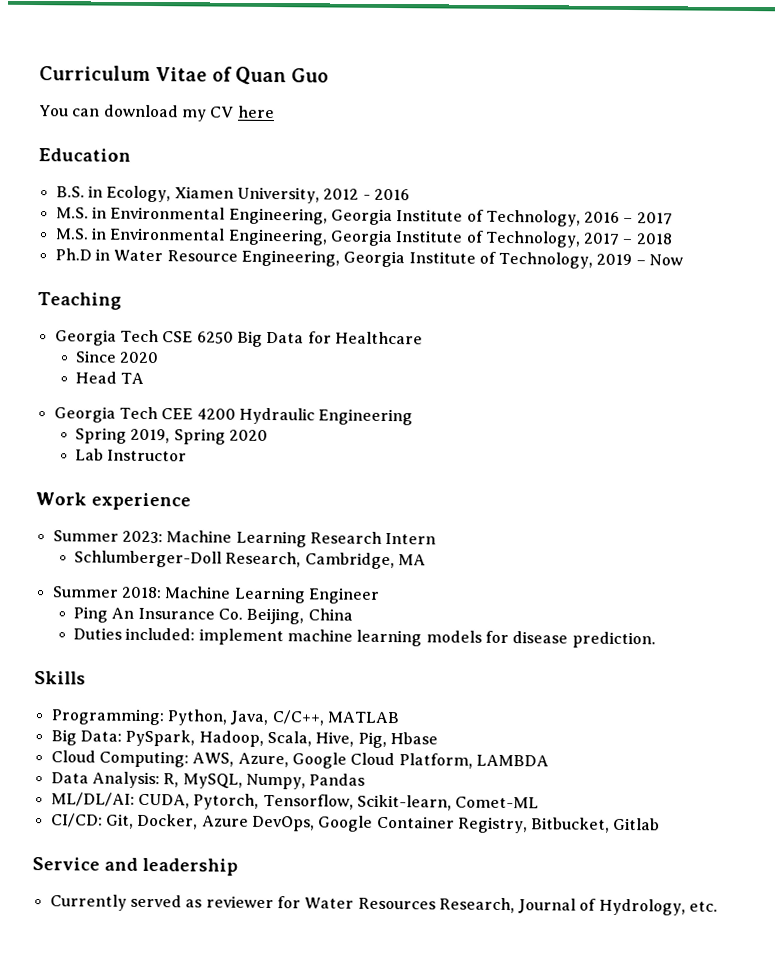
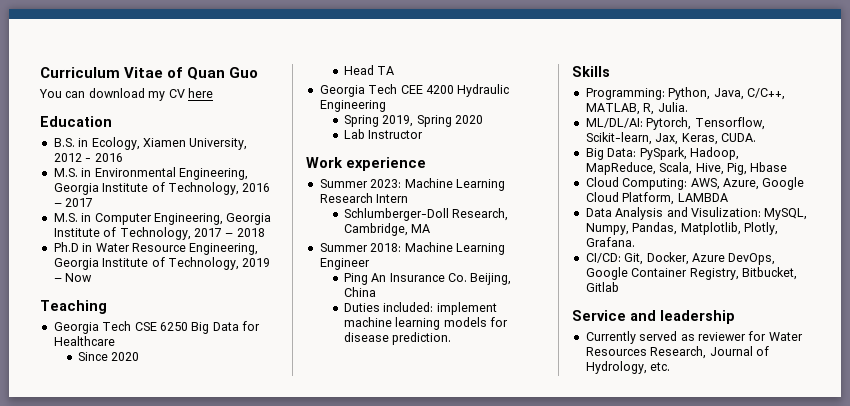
- M.S. in Environmental Engineering, Georgia Institute of Technology, 2017 – 2018
+ M.S. in Computer Engineering, Georgia Institute of Technology, 2017 – 2018
- Programming: Python, Java, C/C++, MATLAB
+ Programming: Python, Java, C/C++, MATLAB, R, Julia.
+ ML/DL/AI: Pytorch, Tensorflow, Scikit-learn, Jax, Keras, CUDA.
- Big Data: PySpark, Hadoop, Scala, Hive, Pig, Hbase
+ Big Data: PySpark, Hadoop, MapReduce, Scala, Hive, Pig, Hbase
- Data Analysis: R, MySQL, Numpy, Pandas
- ML/DL/AI: CUDA, Pytorch, Tensorflow, Scikit-learn, Comet-ML
+ Data Analysis and Visulization: MySQL, Numpy, Pandas, Matplotlib, Plotly, Grafana.

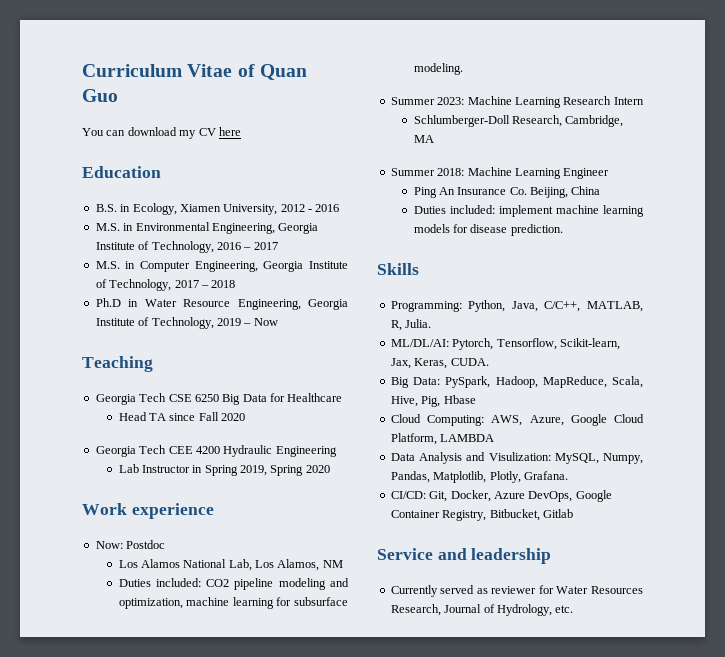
- Since 2020
- Head TA
+ Head TA since Fall 2020
- Spring 2019, Spring 2020
+ Lab Instructor in Spring 2019, Spring 2020
- Lab Instructor
+ Now: Postdoc
+ Los Alamos National Lab, Los Alamos, NM
+ Duties included: CO2 pipeline modeling and optimization, machine learning for subsurface modeling.

